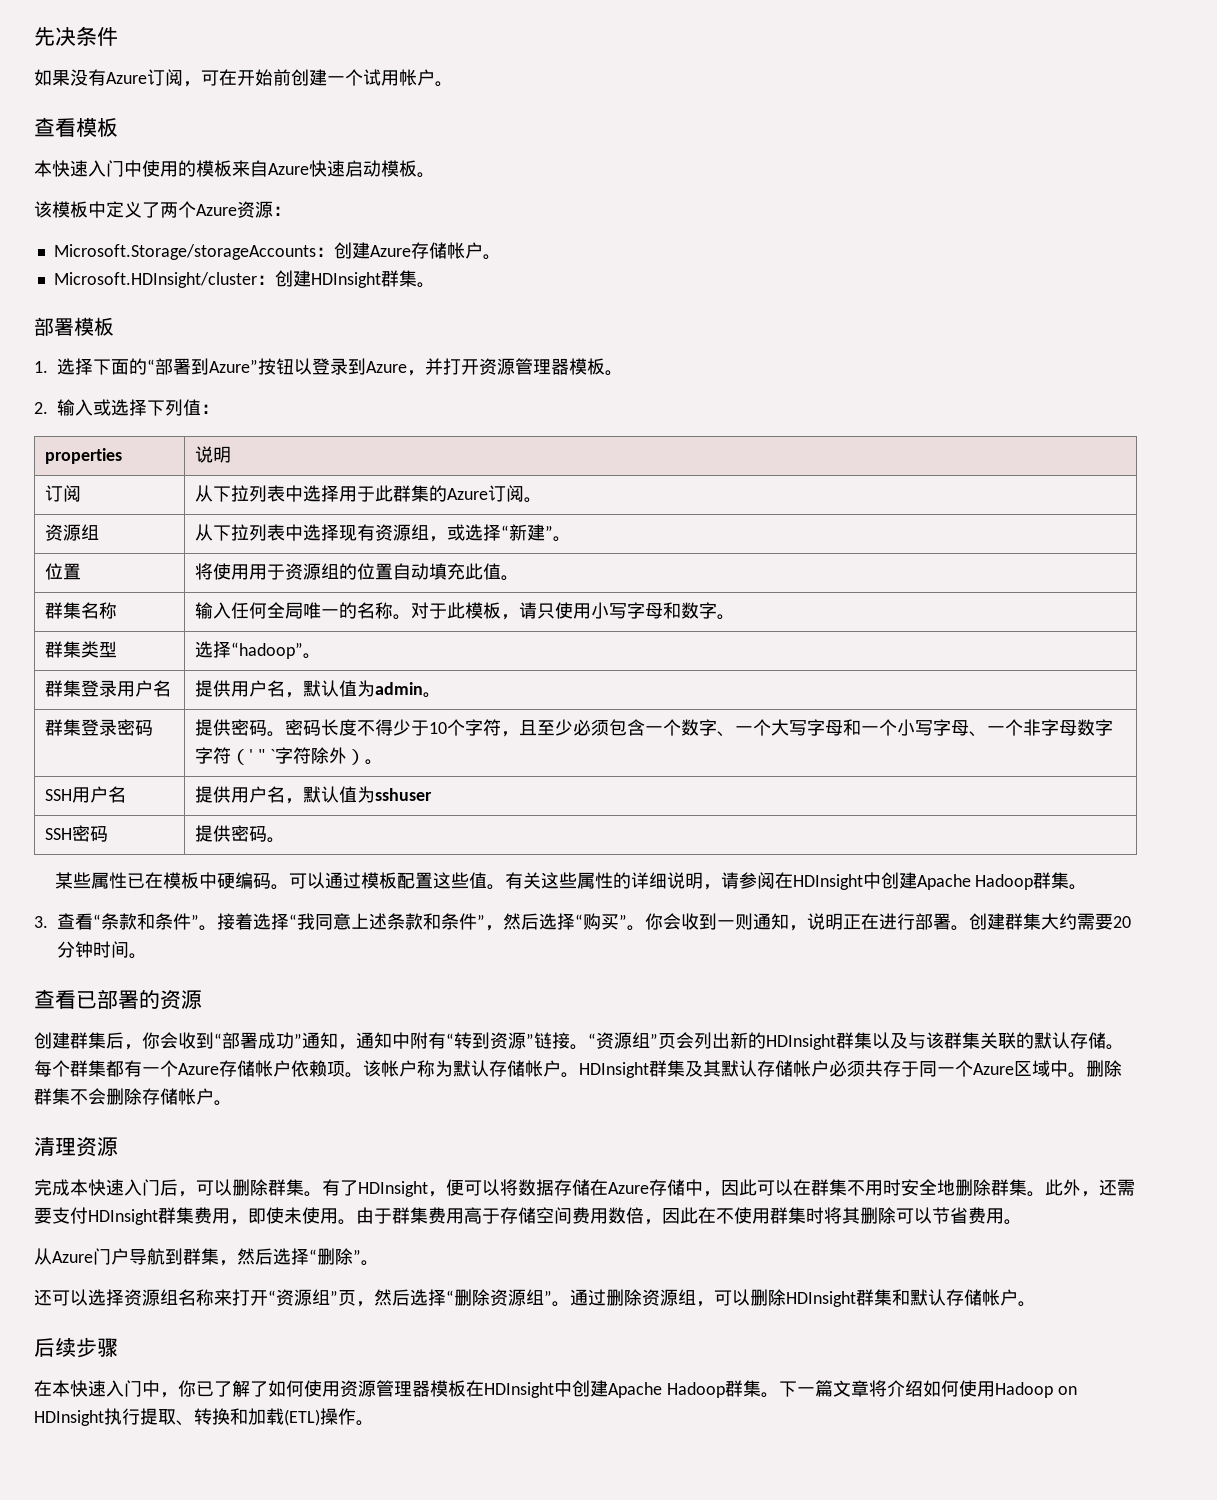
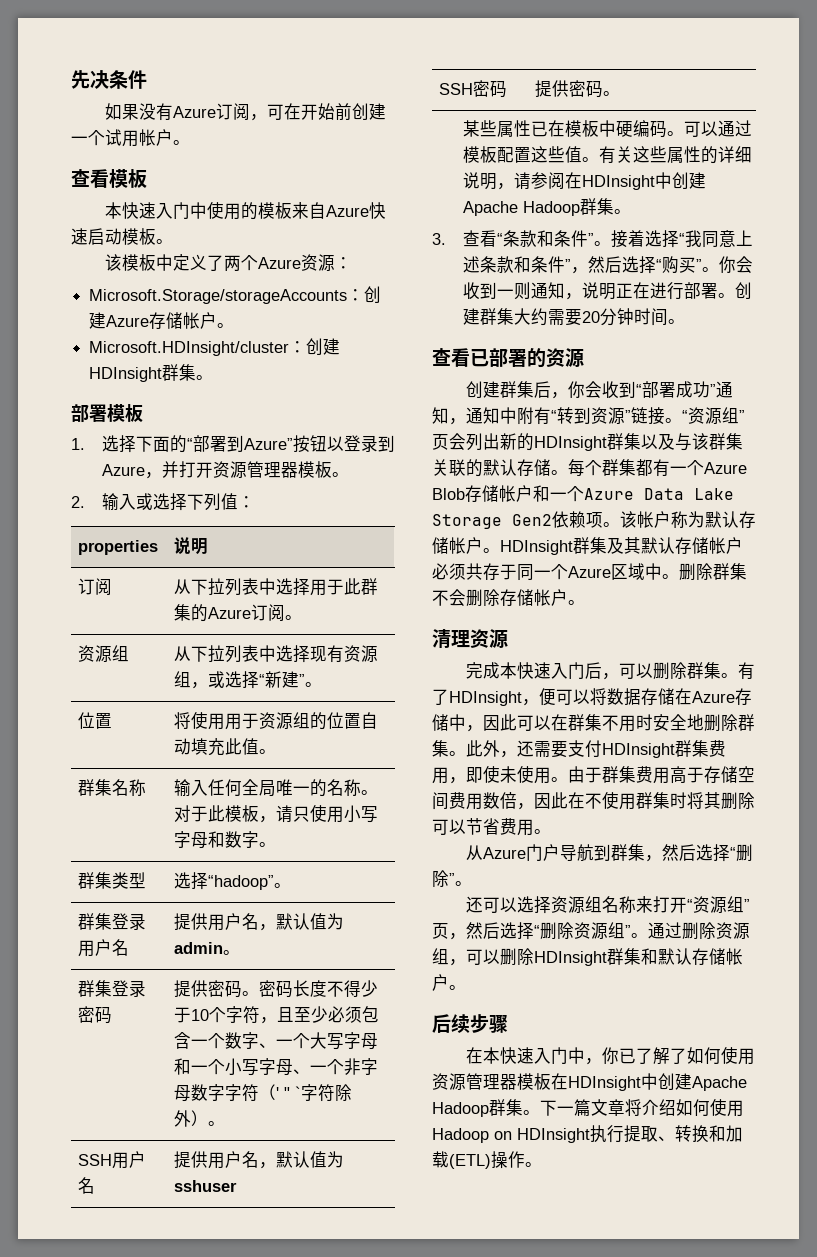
- 每个群集都有一个Azure存储帐户依赖项。
+ 每个群集都有一个Azure Blob存储帐户和一个Azure Data Lake Storage Gen2依赖项。

